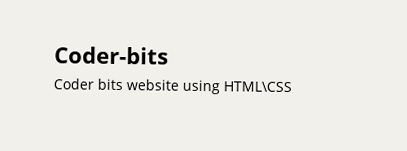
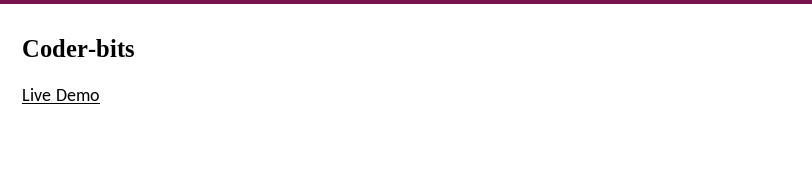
- Coder bits website using HTML\CSS
+ Live Demo

